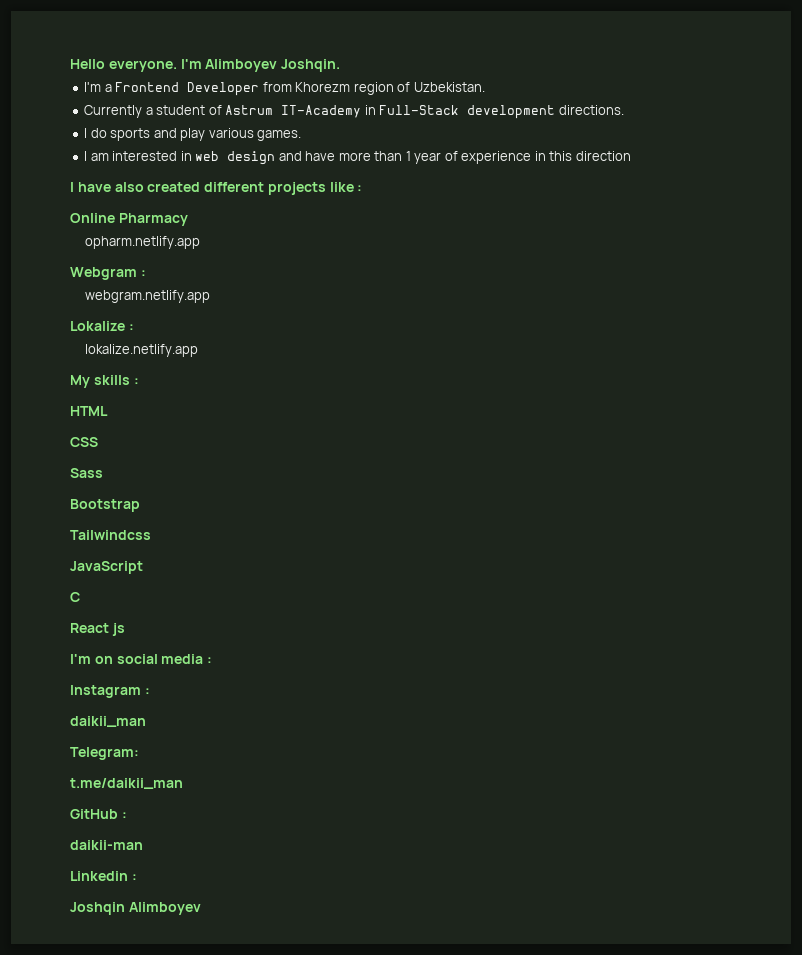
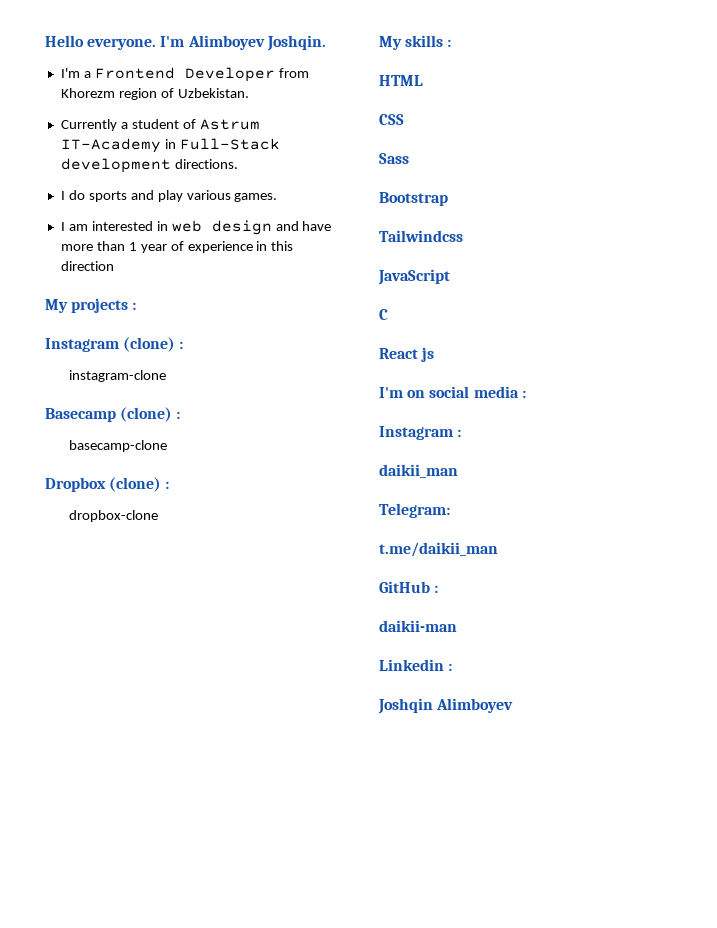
- I have also created different projects like :
- Online Pharmacy
- opharm.netlify.app
- Webgram :
- webgram.netlify.app
- Lokalize :
- lokalize.netlify.app
+ My projects :
+ Instagram (clone) :
+ instagram-clone
+ Basecamp (clone) :
+ basecamp-clone
+ Dropbox (clone) :
+ dropbox-clone

